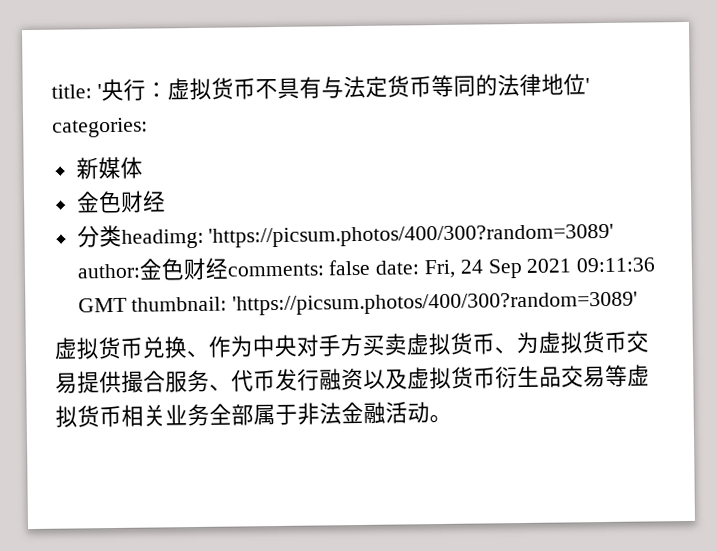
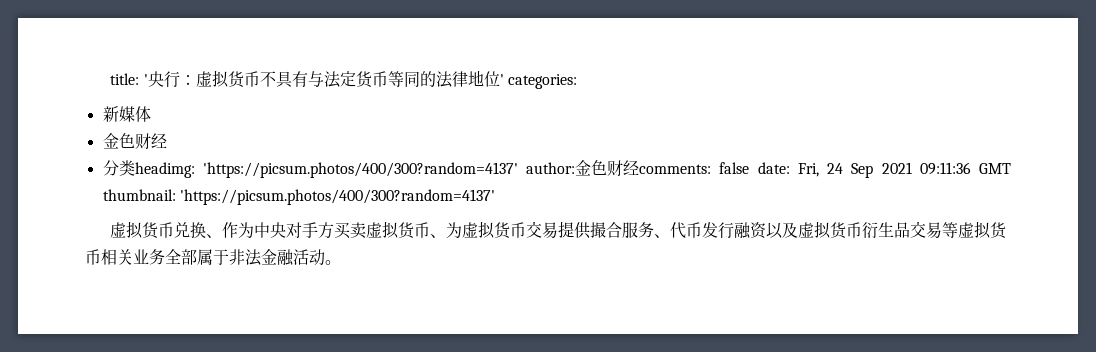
- 分类headimg: 'https://picsum.photos/400/300?random=3089' author:金色财经comments: false date: Fri, 24 Sep 2021 09:11:36 GMT thumbnail: 'https://picsum.photos/400/300?random=3089'
+ 分类headimg: 'https://picsum.photos/400/300?random=4137' author:金色财经comments: false date: Fri, 24 Sep 2021 09:11:36 GMT thumbnail: 'https://picsum.photos/400/300?random=4137'

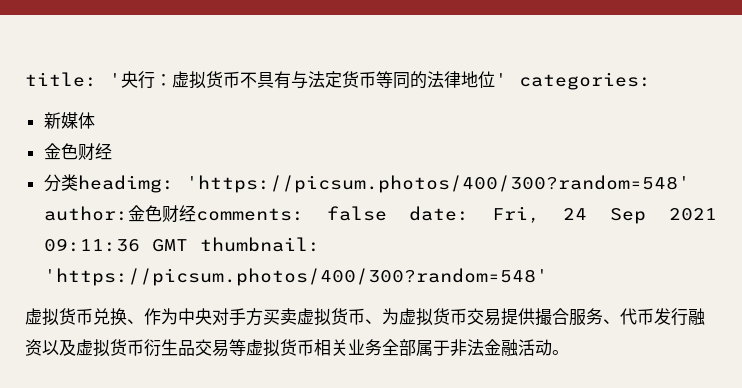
- 分类headimg: 'https://picsum.photos/400/300?random=4137' author:金色财经comments: false date: Fri, 24 Sep 2021 09:11:36 GMT thumbnail: 'https://picsum.photos/400/300?random=4137'
+ 分类headimg: 'https://picsum.photos/400/300?random=548' author:金色财经comments: false date: Fri, 24 Sep 2021 09:11:36 GMT thumbnail: 'https://picsum.photos/400/300?random=548'

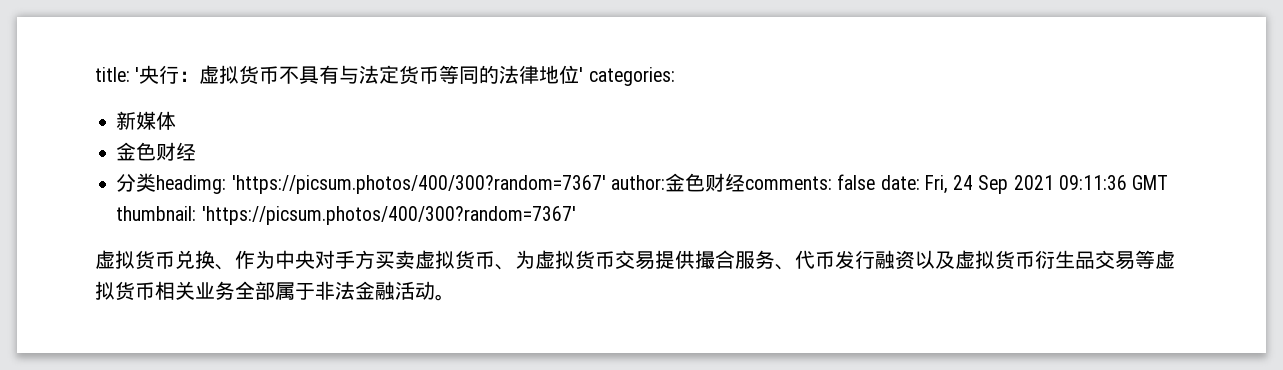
- 分类headimg: 'https://picsum.photos/400/300?random=548' author:金色财经comments: false date: Fri, 24 Sep 2021 09:11:36 GMT thumbnail: 'https://picsum.photos/400/300?random=548'
+ 分类headimg: 'https://picsum.photos/400/300?random=7367' author:金色财经comments: false date: Fri, 24 Sep 2021 09:11:36 GMT thumbnail: 'https://picsum.photos/400/300?random=7367'

